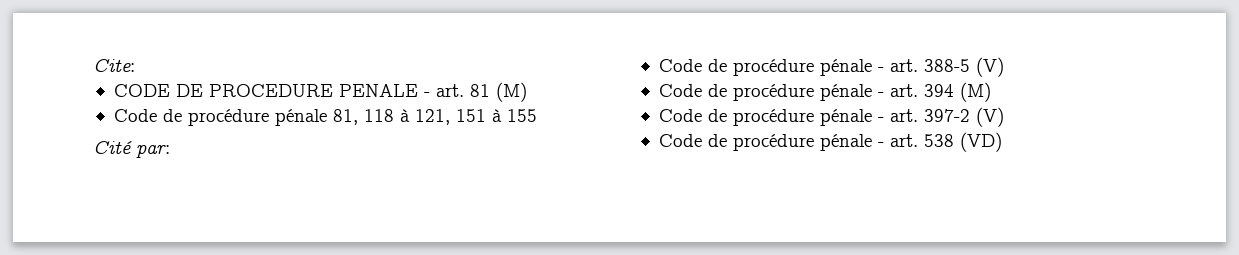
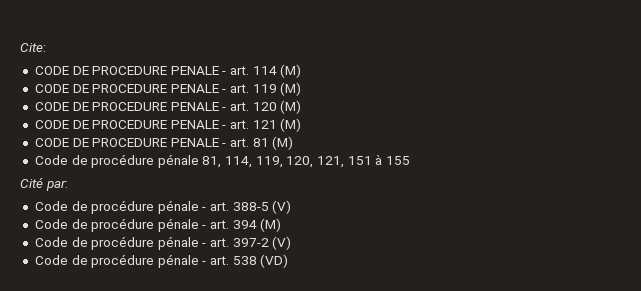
+ CODE DE PROCEDURE PENALE - art. 114 (M)
+ CODE DE PROCEDURE PENALE - art. 119 (M)
+ CODE DE PROCEDURE PENALE - art. 120 (M)
+ CODE DE PROCEDURE PENALE - art. 121 (M)
- Code de procédure pénale 81, 118 à 121, 151 à 155
+ Code de procédure pénale 81, 114, 119, 120, 121, 151 à 155

